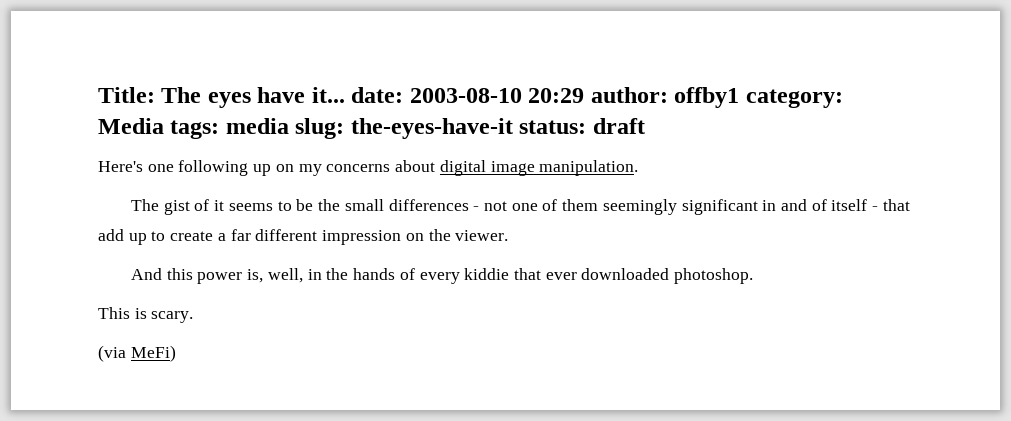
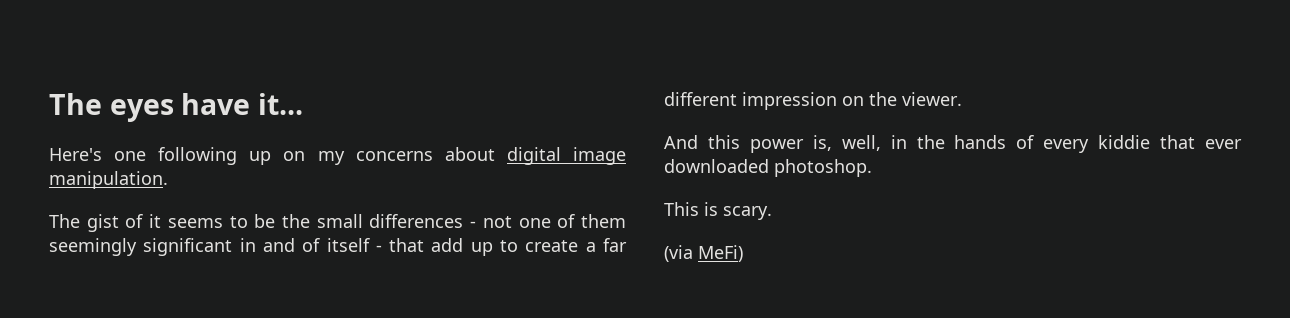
- Title: The eyes have it... date: 2003-08-10 20:29 author: offby1 category: Media tags: media slug: the-eyes-have-it status: draft
+ The eyes have it...

